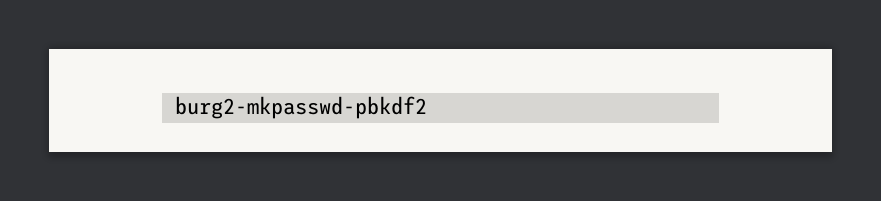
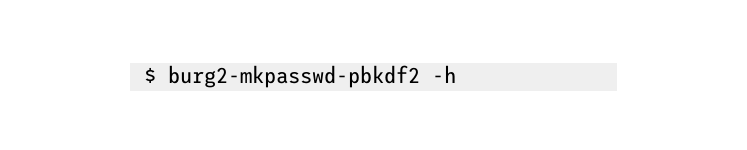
- burg2-mkpasswd-pbkdf2
+ $ burg2-mkpasswd-pbkdf2 -h

